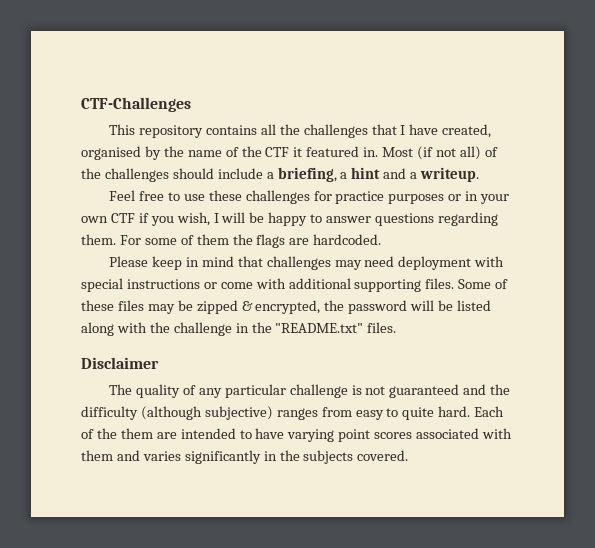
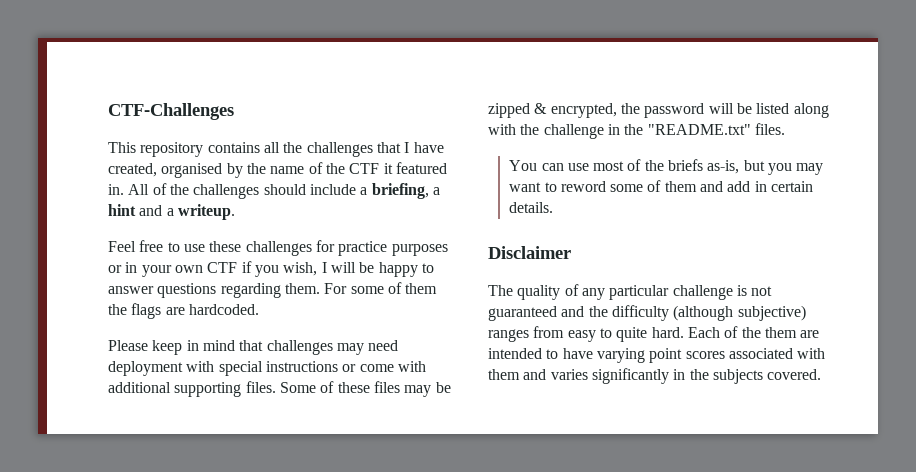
- Most (if not all) of the challenges should include a briefing, a hint and a writeup.
+ All of the challenges should include a briefing, a hint and a writeup.
+ You can use most of the briefs as-is, but you may want to reword some of them and add in certain details.

